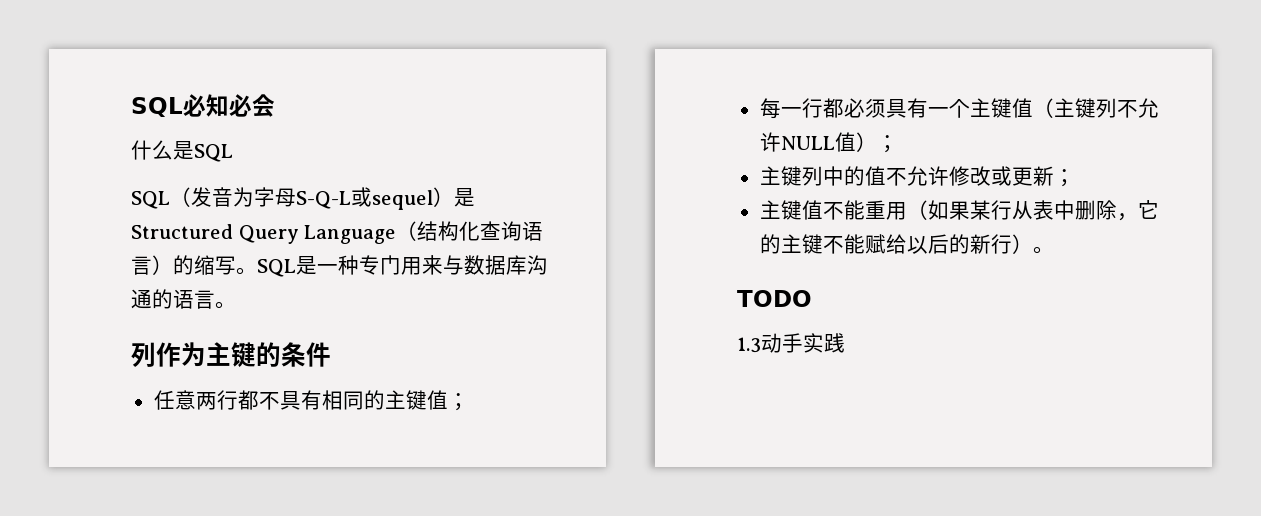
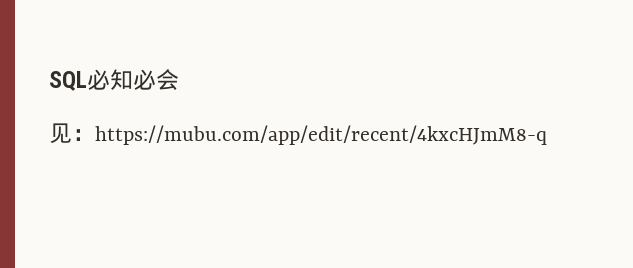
- 什么是SQL
- SQL（发音为字母S-Q-L或sequel）是Structured Query Language（结构化查询语言）的缩写。SQL是一种专门用来与数据库沟通的语言。
- 列作为主键的条件
- 任意两行都不具有相同的主键值；
- 每一行都必须具有一个主键值（主键列不允许NULL值）；
- 主键列中的值不允许修改或更新；
- 主键值不能重用（如果某行从表中删除，它的主键不能赋给以后的新行）。
- TODO
- 1.3动手实践
+ 见：https://mubu.com/app/edit/recent/4kxcHJmM8-q

